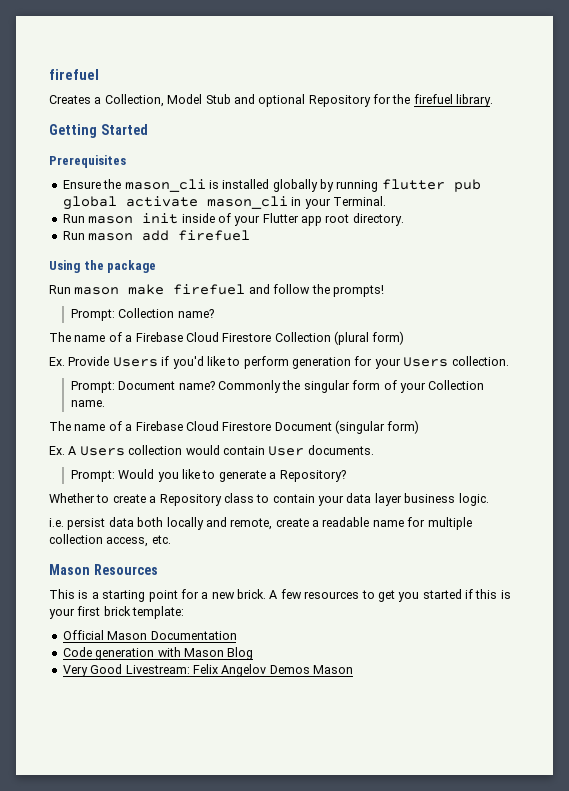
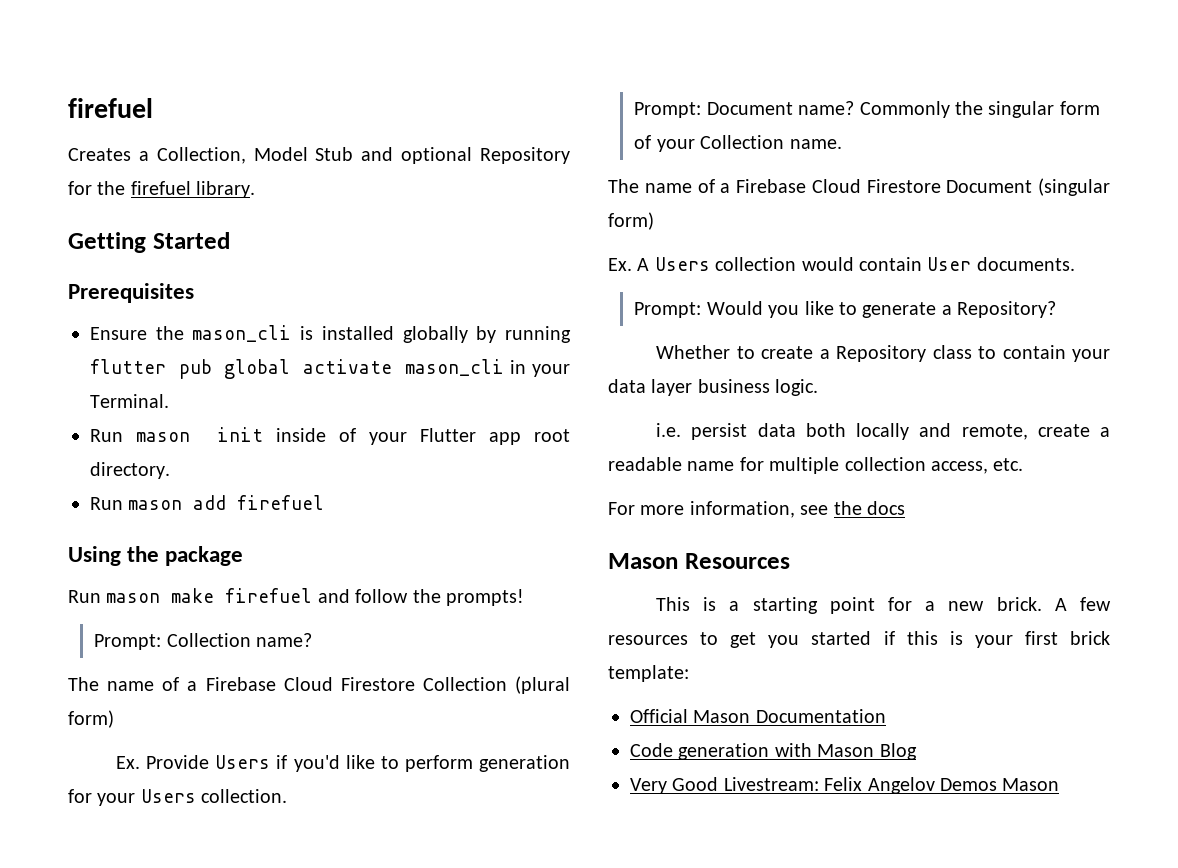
+ For more information, see the docs

